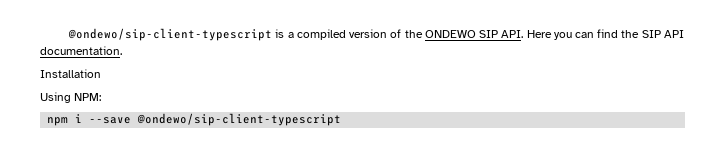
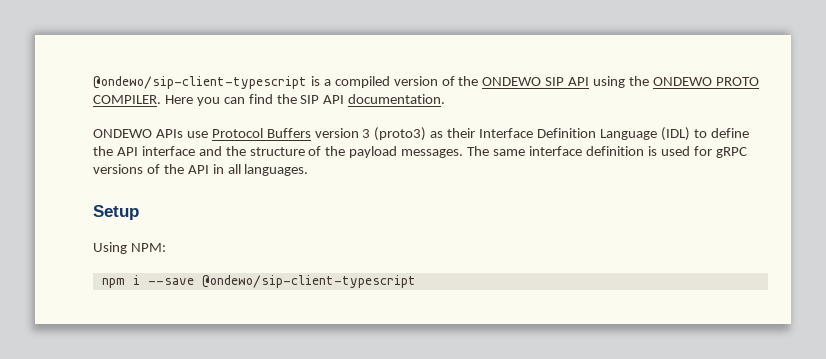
- @ondewo/sip-client-typescript is a compiled version of the ONDEWO SIP API. Here you can find the SIP API documentation.
+ @ondewo/sip-client-typescript is a compiled version of the ONDEWO SIP API using the ONDEWO PROTO COMPILER. Here you can find the SIP API documentation.
- Installation
+ ONDEWO APIs use Protocol Buffers version 3 (proto3) as their Interface Definition Language (IDL) to define the API interface and the structure of the payload messages. The same interface definition is used for gRPC versions of the API in all languages.
+ Setup

